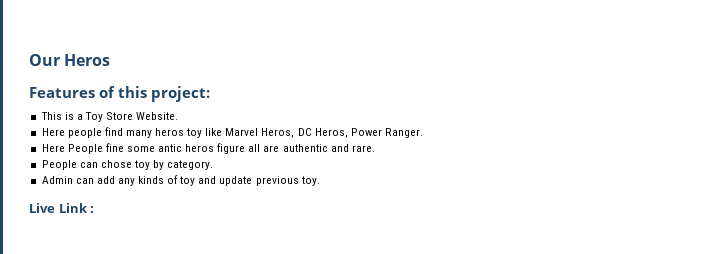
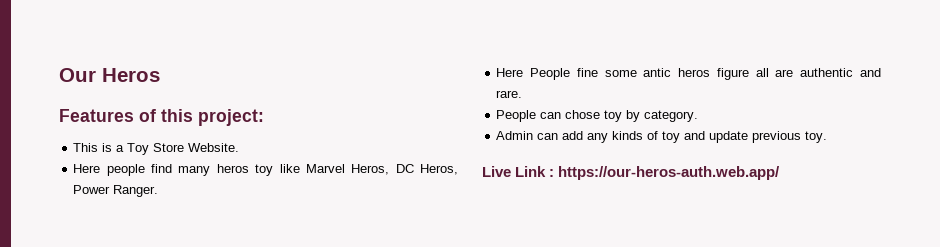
- Live Link :
+ Live Link : https://our-heros-auth.web.app/

